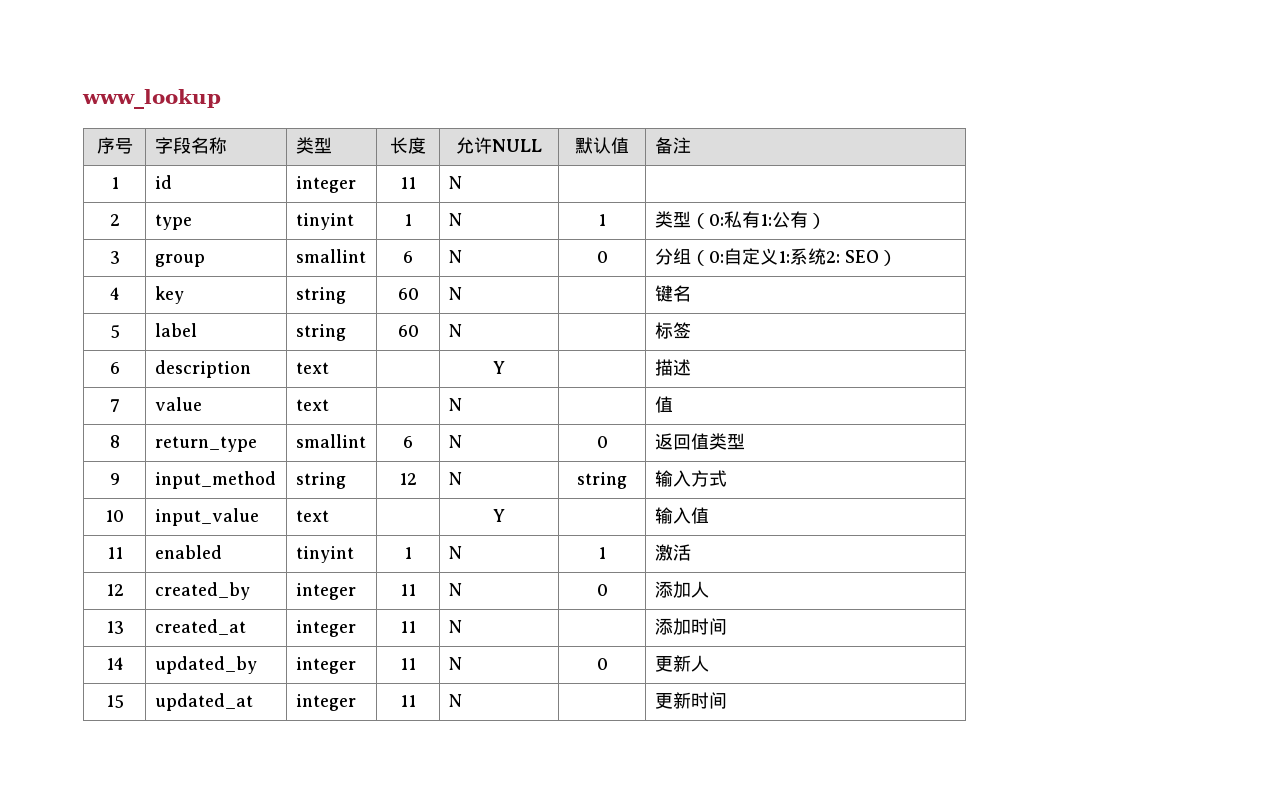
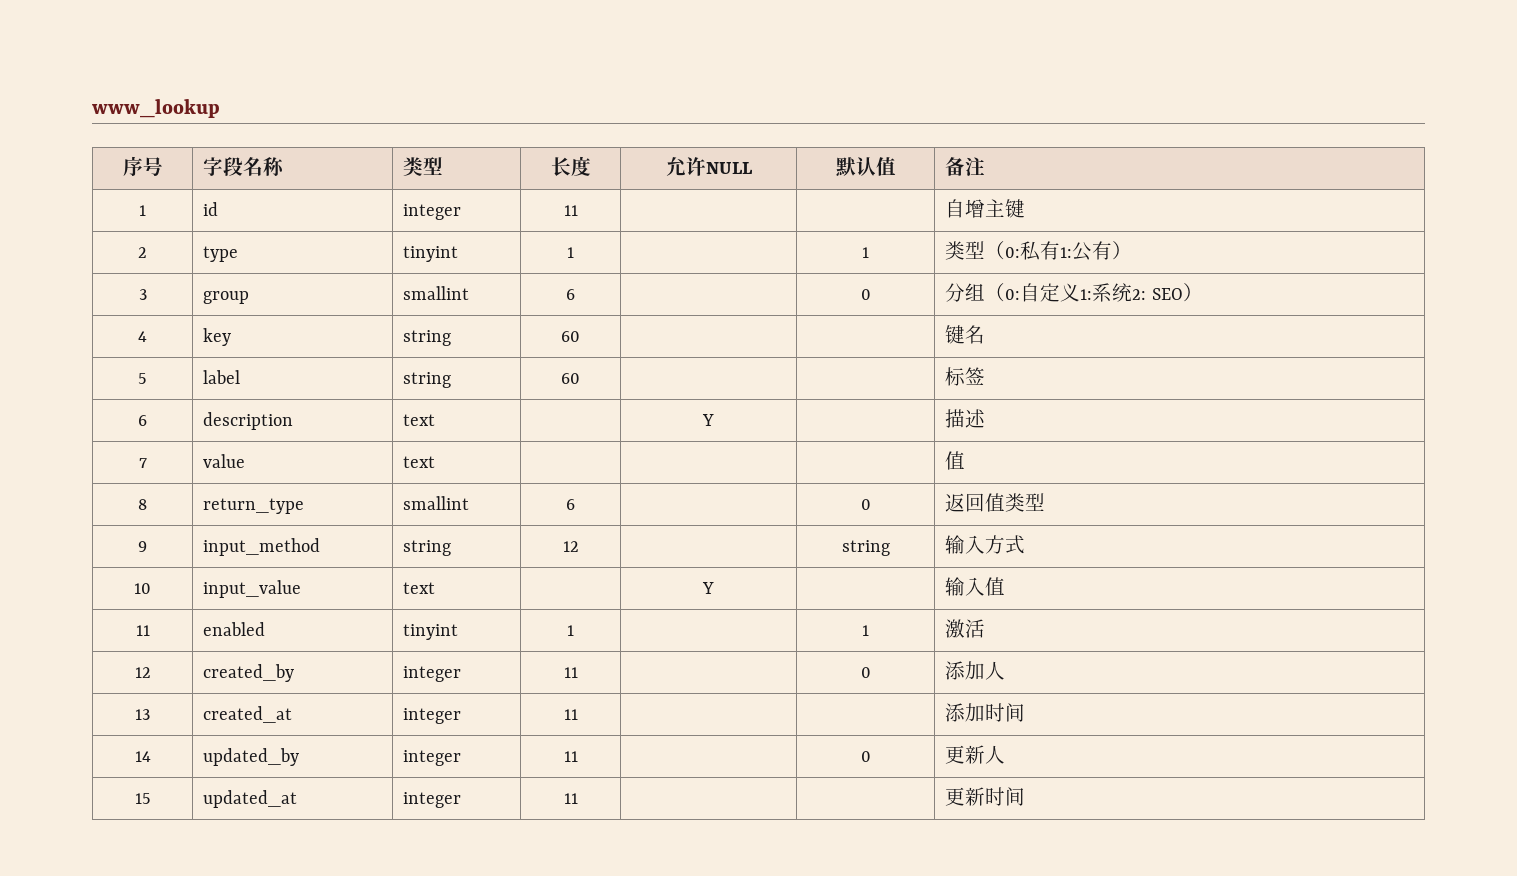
- 1 | id | integer | 11 | N | |
+ 1 | id | integer | 11 | | | 自增主键
- 2 | type | tinyint | 1 | N | 1 | 类型（0:私有1:公有）
+ 2 | type | tinyint | 1 | | 1 | 类型（0:私有1:公有）
- 3 | group | smallint | 6 | N | 0 | 分组（0:自定义1:系统2: SEO）
+ 3 | group | smallint | 6 | | 0 | 分组（0:自定义1:系统2: SEO）
- 4 | key | string | 60 | N | | 键名
+ 4 | key | string | 60 | | | 键名
- 5 | label | string | 60 | N | | 标签
+ 5 | label | string | 60 | | | 标签
- 7 | value | text | | N | | 值
+ 7 | value | text | | | | 值
- 8 | return_type | smallint | 6 | N | 0 | 返回值类型
+ 8 | return_type | smallint | 6 | | 0 | 返回值类型
- 9 | input_method | string | 12 | N | string | 输入方式
+ 9 | input_method | string | 12 | | string | 输入方式
- 11 | enabled | tinyint | 1 | N | 1 | 激活
+ 11 | enabled | tinyint | 1 | | 1 | 激活
- 12 | created_by | integer | 11 | N | 0 | 添加人
+ 12 | created_by | integer | 11 | | 0 | 添加人
- 13 | created_at | integer | 11 | N | | 添加时间
+ 13 | created_at | integer | 11 | | | 添加时间
- 14 | updated_by | integer | 11 | N | 0 | 更新人
+ 14 | updated_by | integer | 11 | | 0 | 更新人
- 15 | updated_at | integer | 11 | N | | 更新时间
+ 15 | updated_at | integer | 11 | | | 更新时间

